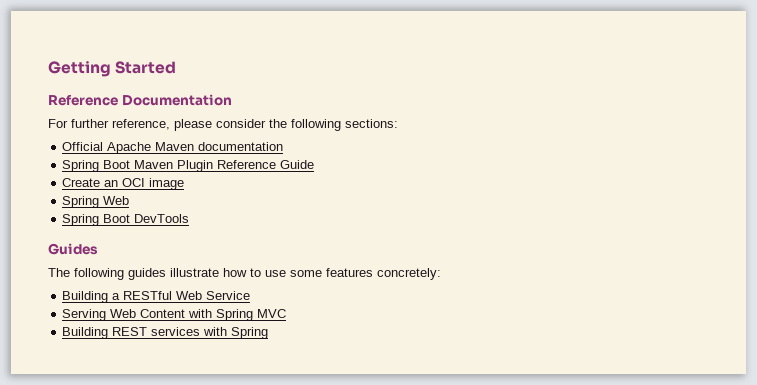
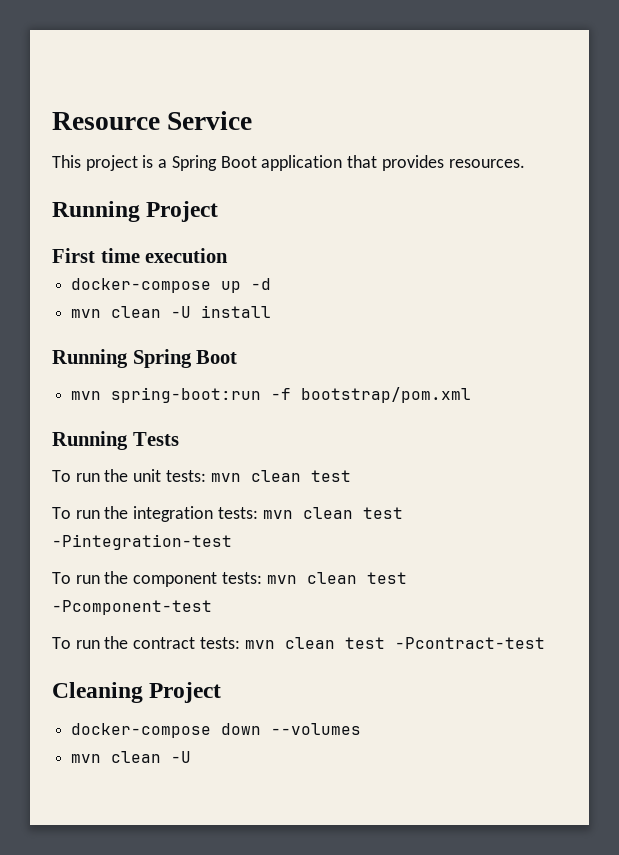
- Getting Started
- Reference Documentation
- For further reference, please consider the following sections:
- Official Apache Maven documentation
- Spring Boot Maven Plugin Reference Guide
- Create an OCI image
- Spring Web
- Spring Boot DevTools
- Guides
- The following guides illustrate how to use some features concretely:
- Building a RESTful Web Service
- Serving Web Content with Spring MVC
- Building REST services with Spring
+ Resource Service
+ This project is a Spring Boot application that provides resources.
+ Running Project
+ First time execution
+ docker-compose up -d
+ mvn clean -U install
+ Running Spring Boot
+ mvn spring-boot:run -f bootstrap/pom.xml
+ Running Tests
+ To run the unit tests: mvn clean test
+ To run the integration tests: mvn clean test -Pintegration-test
+ To run the component tests: mvn clean test -Pcomponent-test
+ To run the contract tests: mvn clean test -Pcontract-test
+ Cleaning Project
+ docker-compose down --volumes
+ mvn clean -U

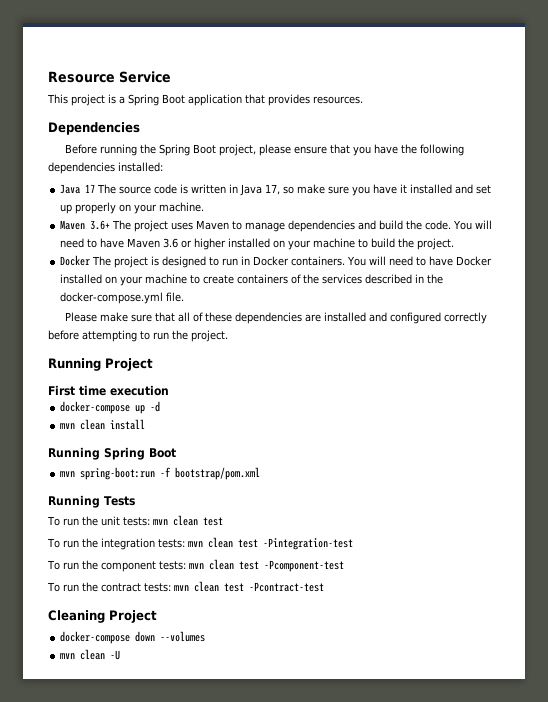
+ Dependencies
+ Before running the Spring Boot project, please ensure that you have the following dependencies installed:
+ Java 17 The source code is written in Java 17, so make sure you have it installed and set up properly on your machine.
+ Maven 3.6+ The project uses Maven to manage dependencies and build the code. You will need to have Maven 3.6 or higher installed on your machine to build the project.
+ Docker The project is designed to run in Docker containers. You will need to have Docker installed on your machine to create containers of the services described in the docker-compose.yml file.
+ Please make sure that all of these dependencies are installed and configured correctly before attempting to run the project.
- mvn clean -U install
+ mvn clean install

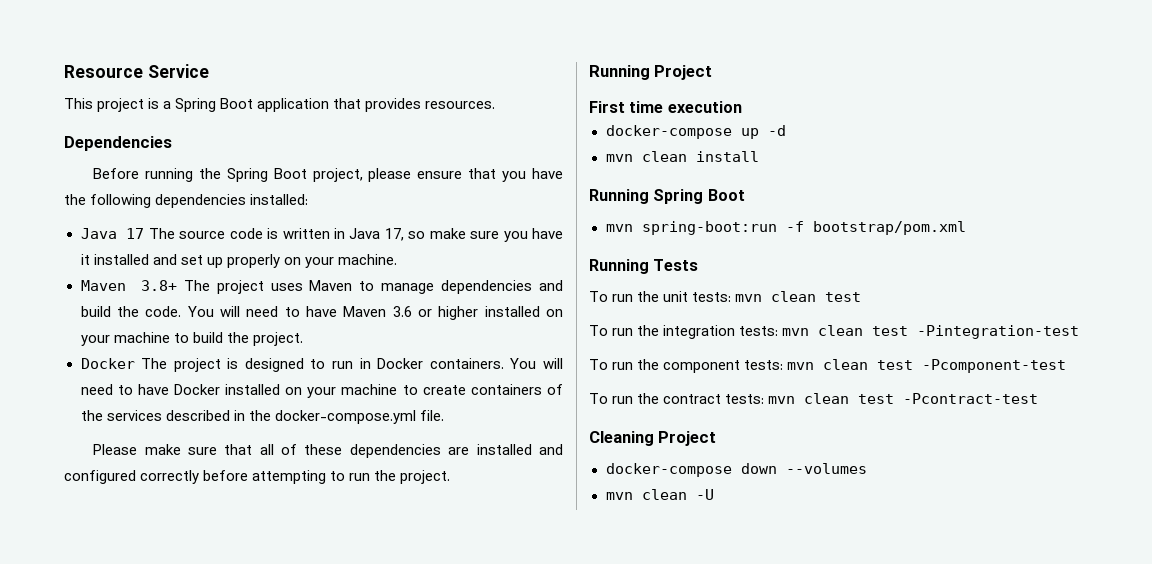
- Maven 3.6+ The project uses Maven to manage dependencies and build the code.
+ Maven 3.8+ The project uses Maven to manage dependencies and build the code.

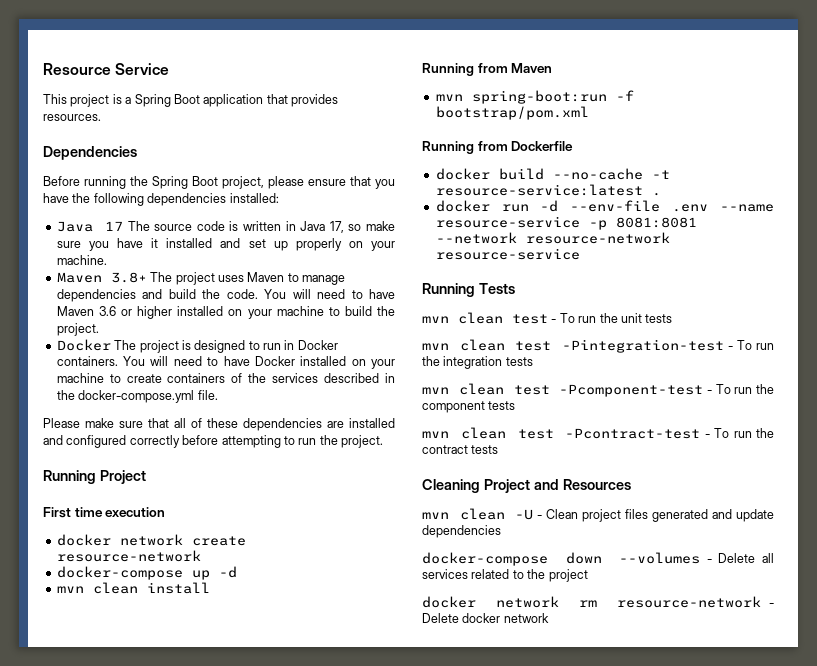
+ docker network create resource-network
- Running Spring Boot
+ Running from Maven
+ Running from Dockerfile
+ docker build --no-cache -t resource-service:latest .
+ docker run -d --env-file .env --name resource-service -p 8081:8081 --network resource-network resource-service
  Running Tests
- To run the unit tests: mvn clean test
- To run the integration tests: mvn clean test -Pintegration-test
- To run the component tests: mvn clean test -Pcomponent-test
- To run the contract tests: mvn clean test -Pcontract-test
- Cleaning Project
- docker-compose down --volumes
- mvn clean -U
+ mvn clean test - To run the unit tests
+ mvn clean test -Pintegration-test - To run the integration tests
+ mvn clean test -Pcomponent-test - To run the component tests
+ mvn clean test -Pcontract-test - To run the contract tests
+ Cleaning Project and Resources
+ mvn clean -U - Clean project files generated and update dependencies
+ docker-compose down --volumes - Delete all services related to the project
+ docker network rm resource-network - Delete docker network

